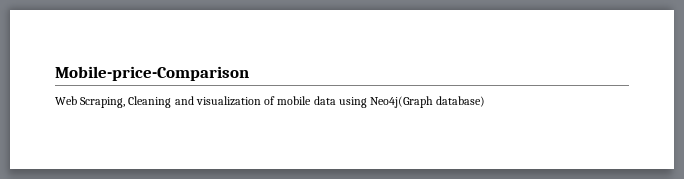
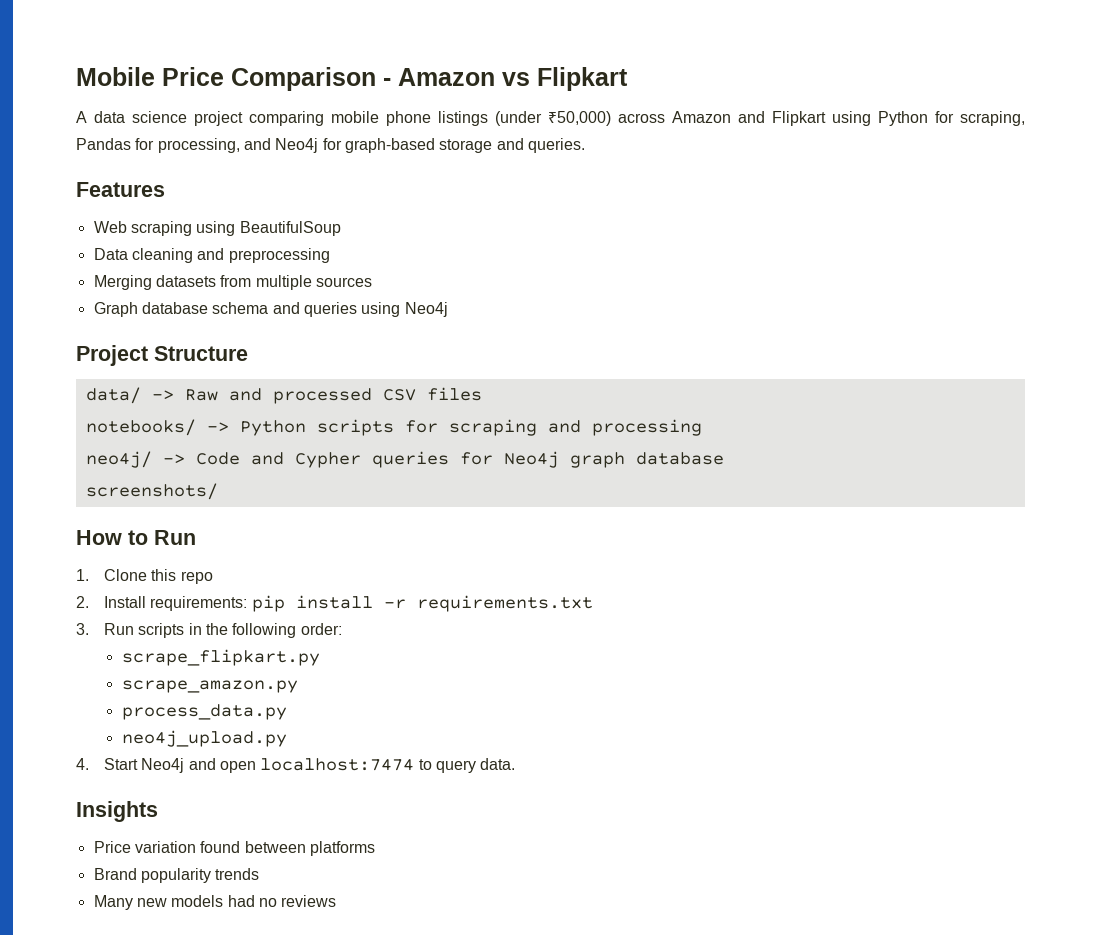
- Mobile-price-Comparison
- Web Scraping, Cleaning and visualization of mobile data using Neo4j(Graph database)
+ Mobile Price Comparison - Amazon vs Flipkart
+ A data science project comparing mobile phone listings (under ₹50,000) across Amazon and Flipkart using Python for scraping, Pandas for processing, and Neo4j for graph-based storage and queries.
+ Features
+ Web scraping using BeautifulSoup
+ Data cleaning and preprocessing
+ Merging datasets from multiple sources
+ Graph database schema and queries using Neo4j
+ Project Structure
+ data/ -> Raw and processed CSV files
+ notebooks/ -> Python scripts for scraping and processing
+ neo4j/ -> Code and Cypher queries for Neo4j graph database
+ screenshots/
+ How to Run
+ 1. Clone this repo
+ 2. Install requirements: pip install -r requirements.txt
+ 3. Run scripts in the following order:
+ scrape_flipkart.py
+ scrape_amazon.py
+ process_data.py
+ neo4j_upload.py
+ 4. Start Neo4j and open localhost:7474 to query data.
+ Insights
+ Price variation found between platforms
+ Brand popularity trends
+ Many new models had no reviews

